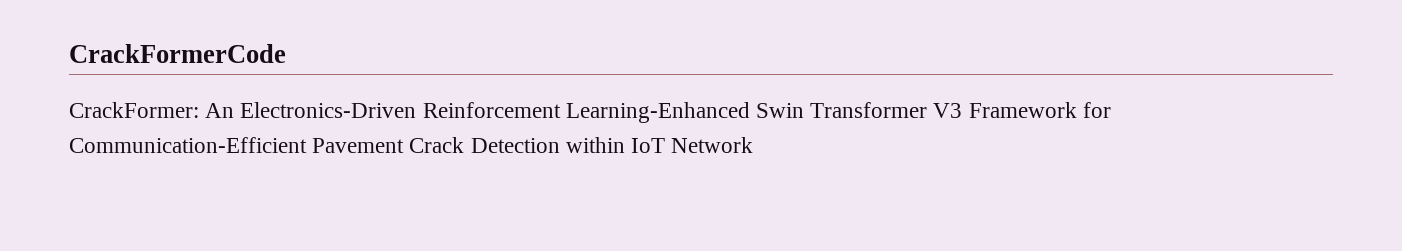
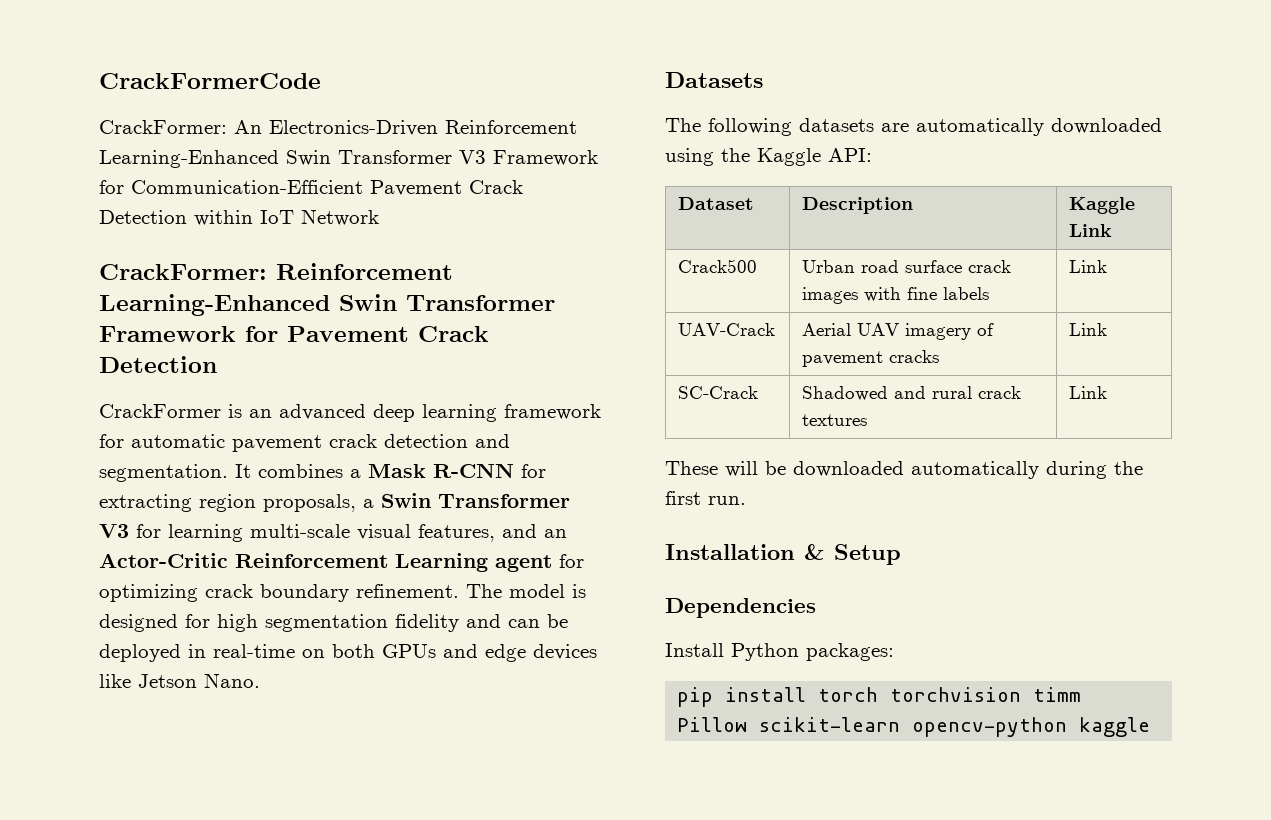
+ CrackFormer: Reinforcement Learning-Enhanced Swin Transformer Framework for Pavement Crack Detection
+ CrackFormer is an advanced deep learning framework for automatic pavement crack detection and segmentation. It combines a Mask R-CNN for extracting region proposals, a Swin Transformer V3 for learning multi-scale visual features, and an Actor-Critic Reinforcement Learning agent for optimizing crack boundary refinement. The model is designed for high segmentation fidelity and can be deployed in real-time on both GPUs and edge devices like Jetson Nano.
+ Datasets
+ The following datasets are automatically downloaded using the Kaggle API:
+ Dataset | Description | Kaggle Link
+ Crack500 | Urban road surface crack images with fine labels | Link
+ UAV-Crack | Aerial UAV imagery of pavement cracks | Link
+ SC-Crack | Shadowed and rural crack textures | Link
+ These will be downloaded automatically during the first run.
+ Installation & Setup
+ Dependencies
+ Install Python packages:
+ pip install torch torchvision timm Pillow scikit-learn opencv-python kaggle

